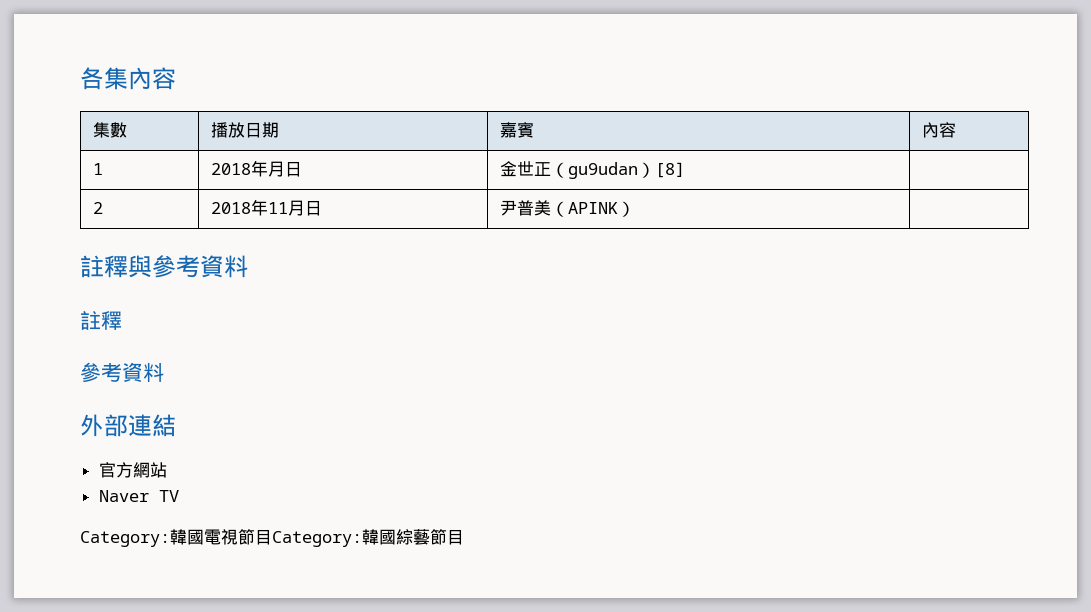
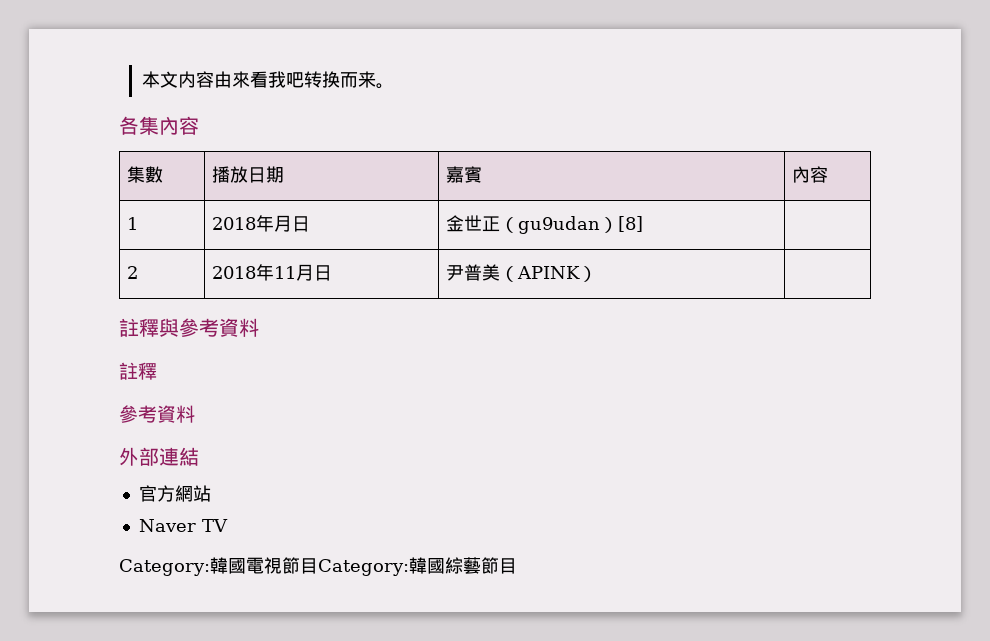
+ 本文内容由來看我吧转换而来。

